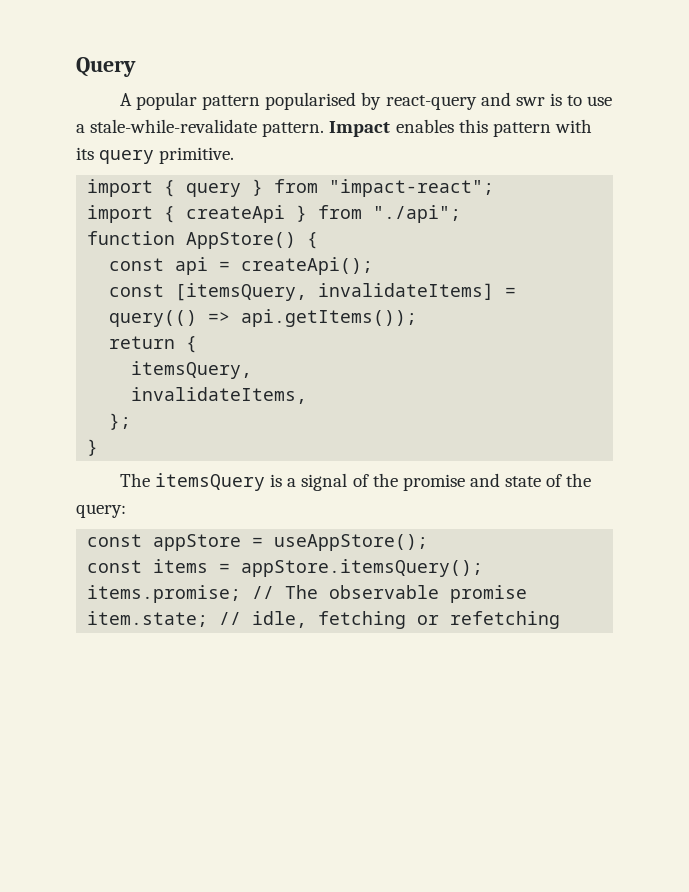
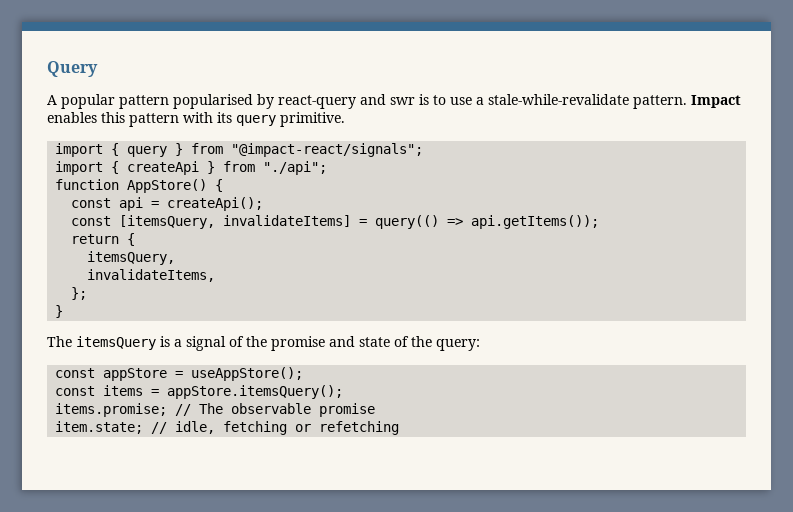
- import { query } from "impact-react";
+ import { query } from "@impact-react/signals";

